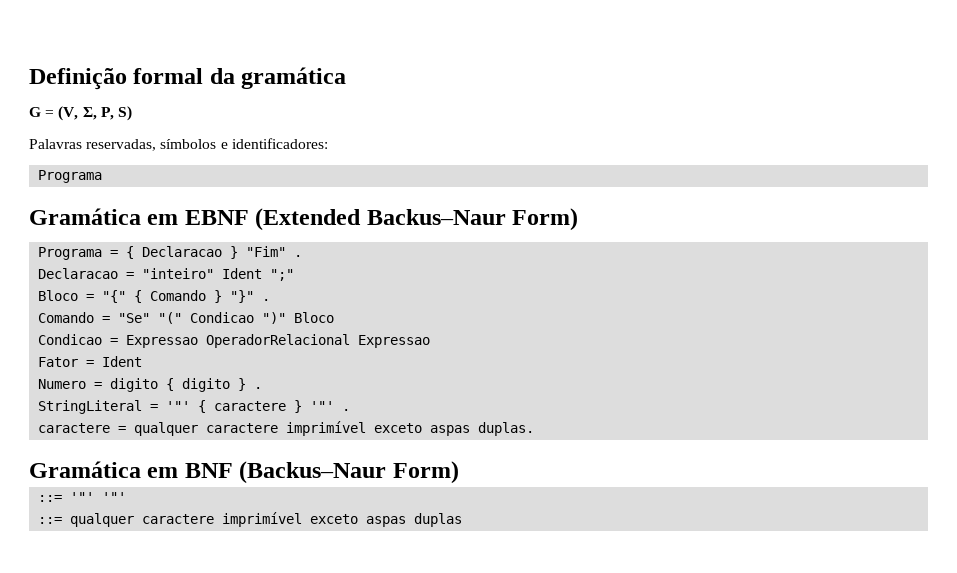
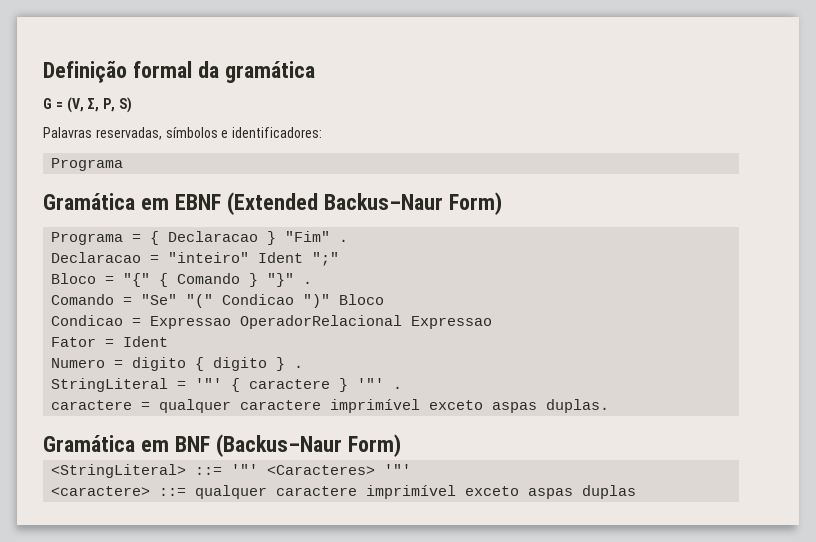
- ::= '"' '"'
+ <StringLiteral> ::= '"' <Caracteres> '"'
- ::= qualquer caractere imprimível exceto aspas duplas
+ <caractere> ::= qualquer caractere imprimível exceto aspas duplas

